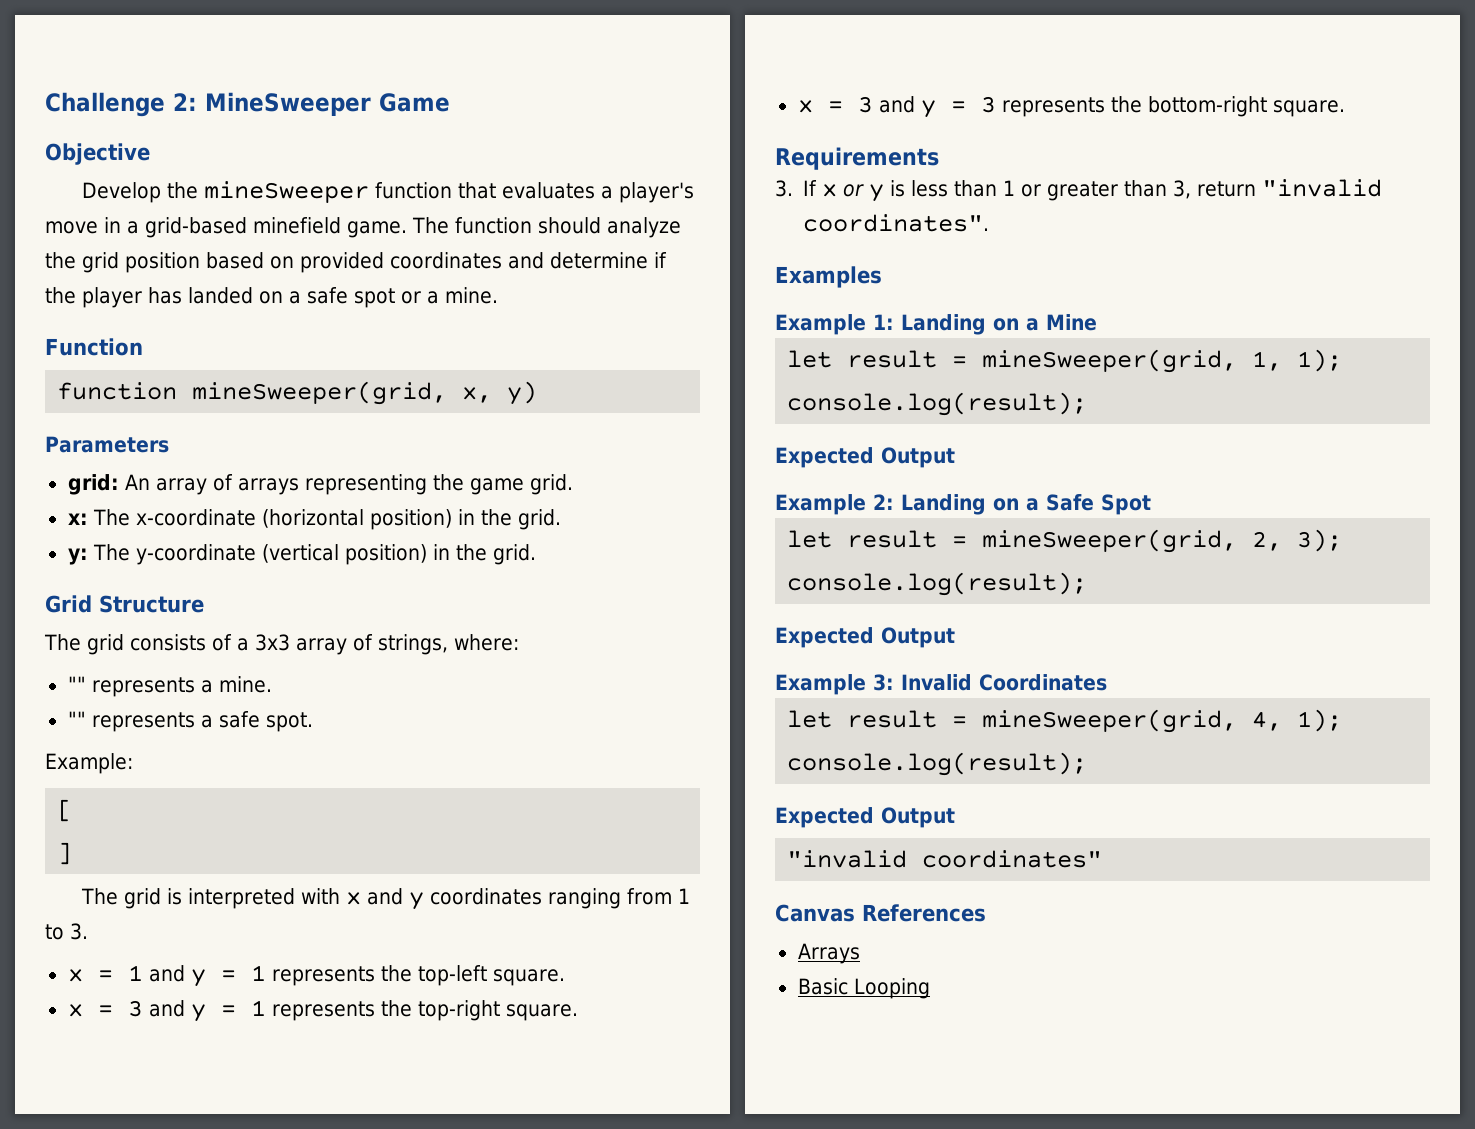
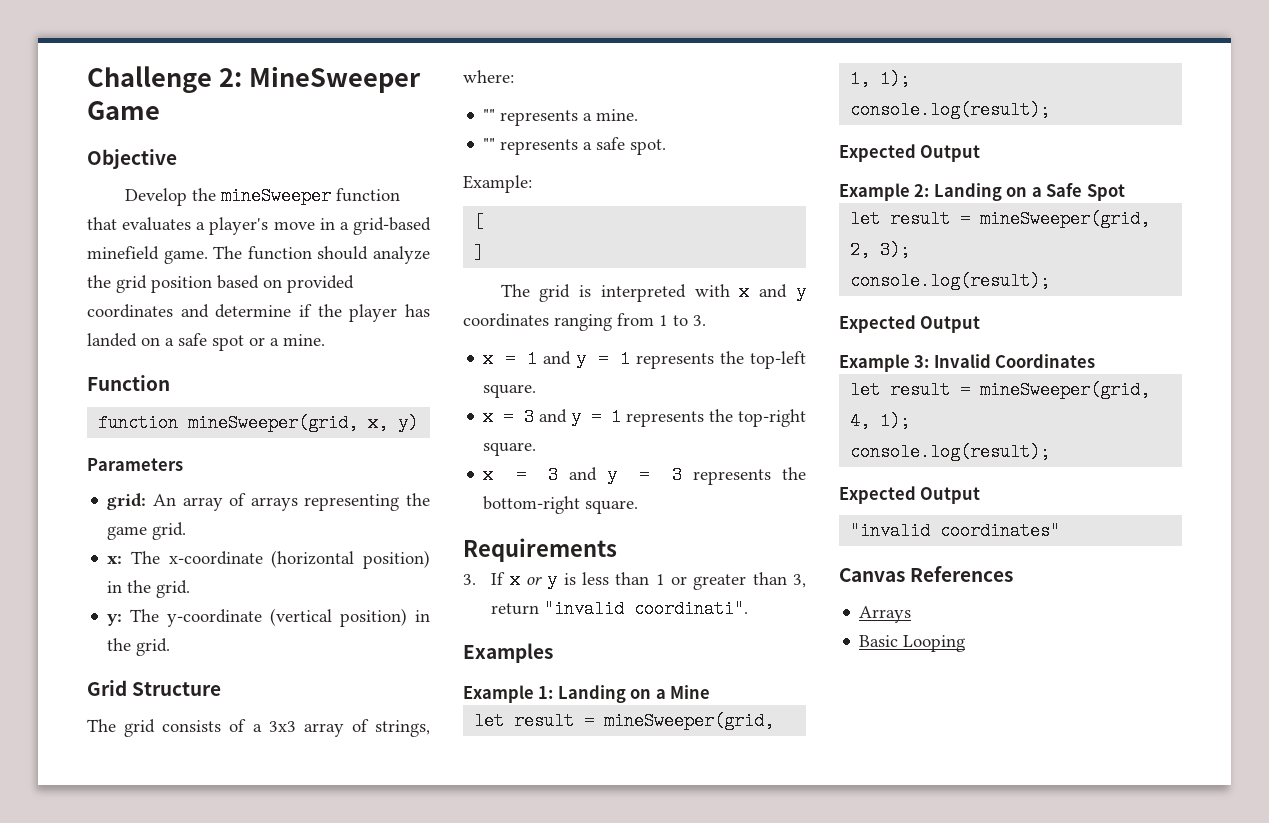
- 3. If x or y is less than 1 or greater than 3, return "invalid coordinates".
+ 3. If x or y is less than 1 or greater than 3, return "invalid coordinati".

